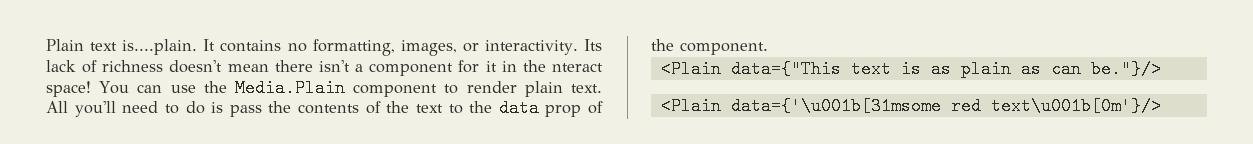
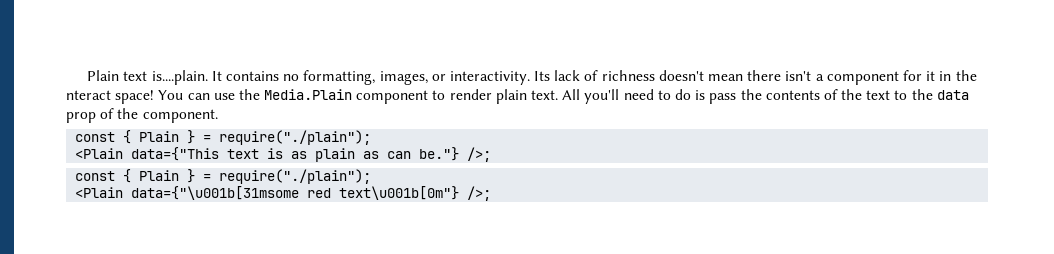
  All you'll need to do is pass the contents of the text to the data prop of the component.
+ const { Plain } = require("./plain");
- <Plain data={"This text is as plain as can be."}/>
- <Plain data={'\u001b[31msome red text\u001b[0m'}/>
+ <Plain data={"This text is as plain as can be."} />;
+ const { Plain } = require("./plain");
+ <Plain data={"\u001b[31msome red text\u001b[0m"} />;

